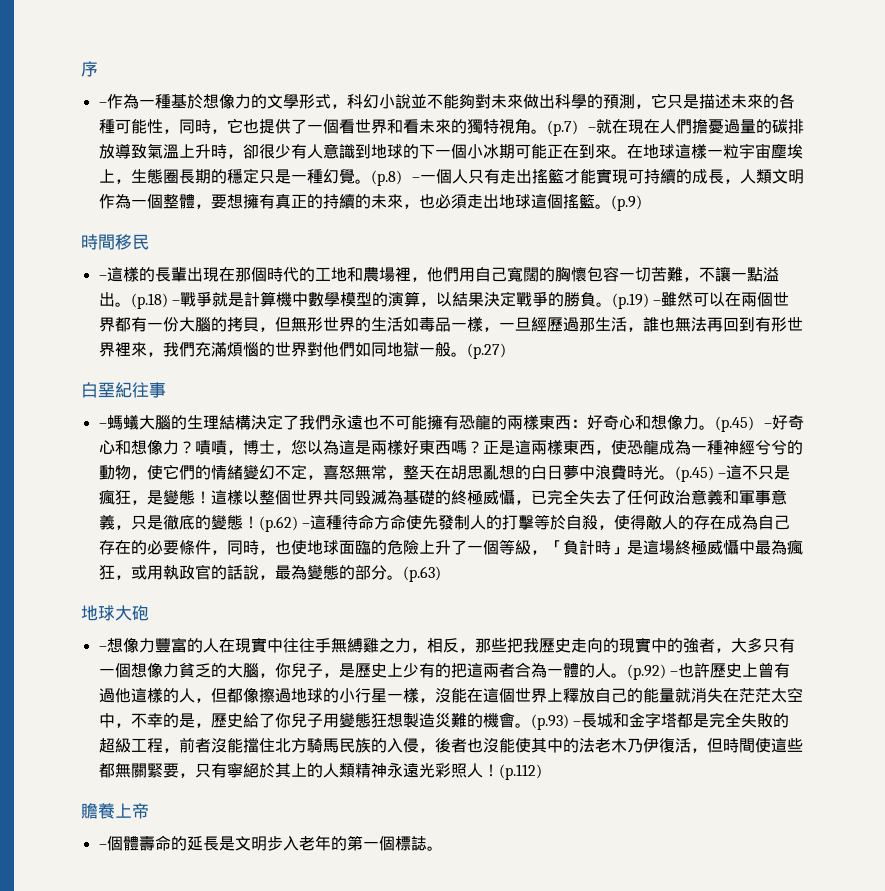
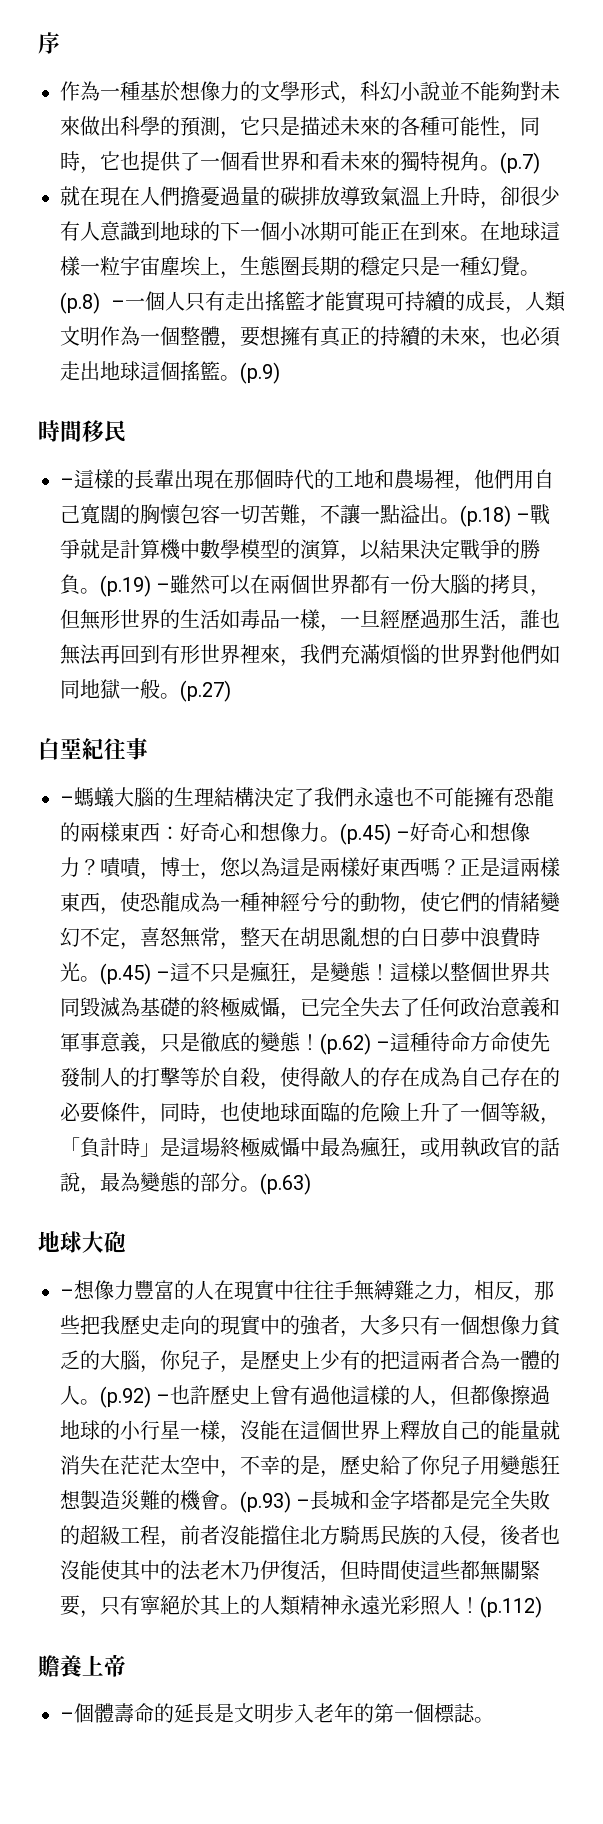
- –作為一種基於想像力的文學形式，科幻小說並不能夠對未來做出科學的預測，它只是描述未來的各種可能性，同時，它也提供了一個看世界和看未來的獨特視角。
+ 作為一種基於想像力的文學形式，科幻小說並不能夠對未來做出科學的預測，它只是描述未來的各種可能性，同時，它也提供了一個看世界和看未來的獨特視角。
- (p.7) –就在現在人們擔憂過量的碳排放導致氣溫上升時，卻很少有人意識到地球的下一個小冰期可能正在到來。
+ (p.7)
+ 就在現在人們擔憂過量的碳排放導致氣溫上升時，卻很少有人意識到地球的下一個小冰期可能正在到來。

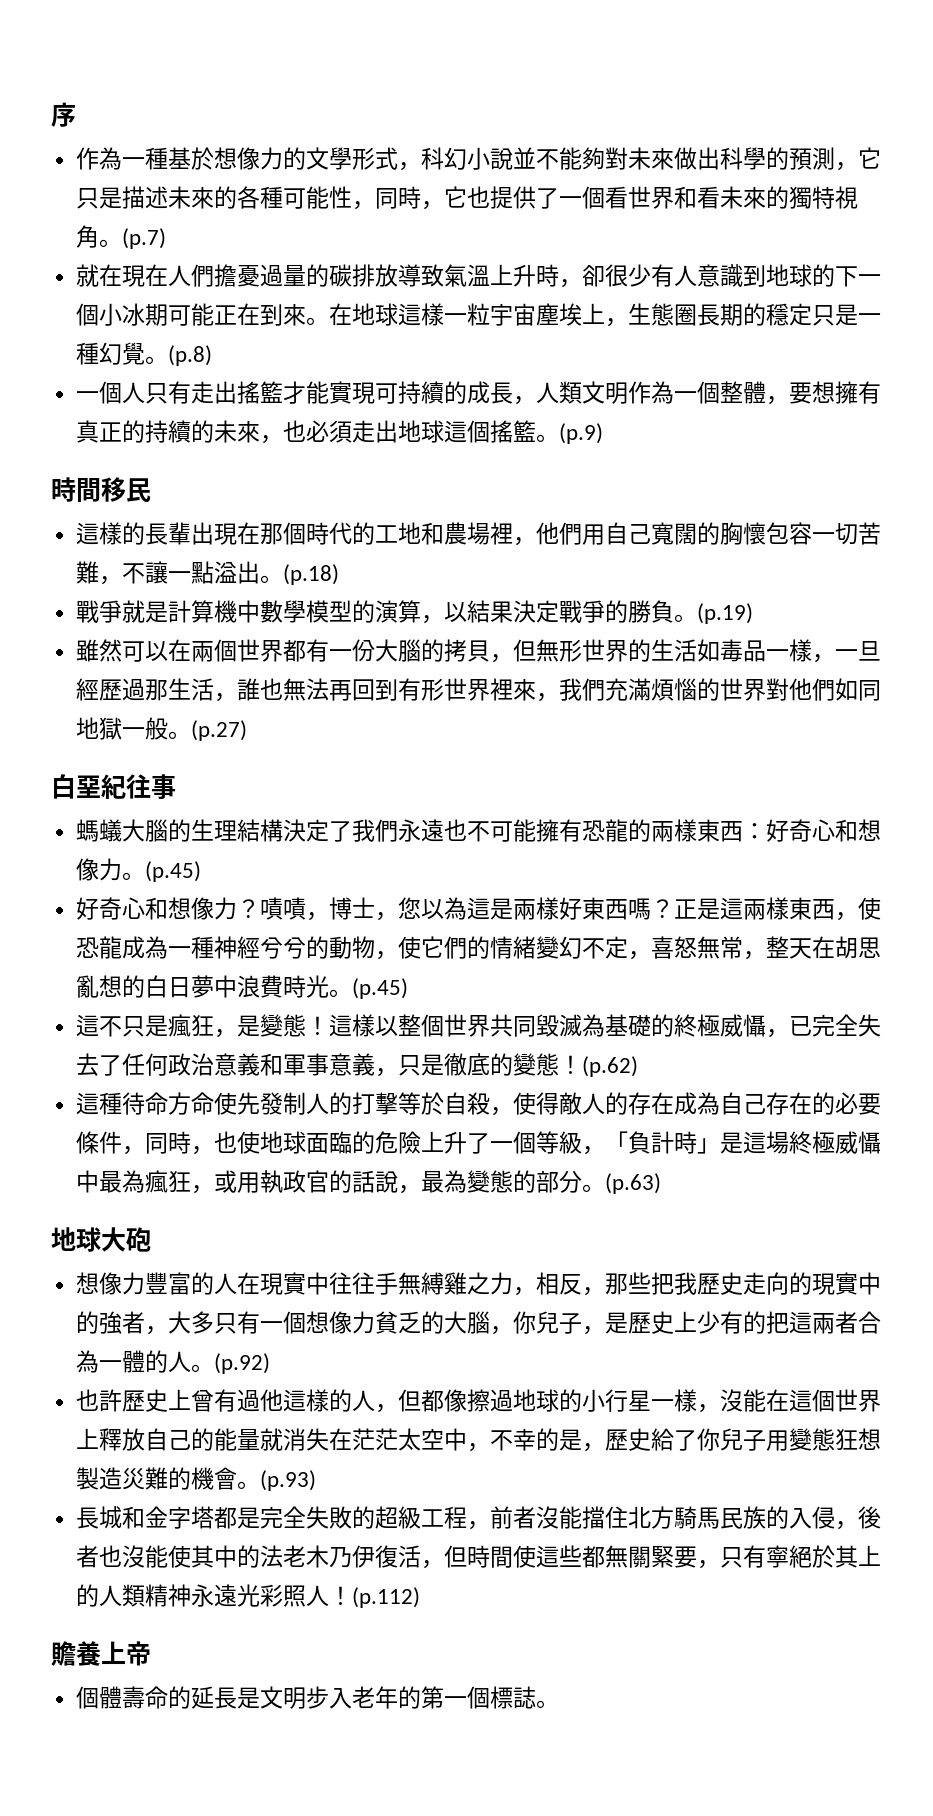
- (p.8) –一個人只有走出搖籃才能實現可持續的成長，人類文明作為一個整體，要想擁有真正的持續的未來，也必須走出地球這個搖籃。
+ (p.8)
+ 一個人只有走出搖籃才能實現可持續的成長，人類文明作為一個整體，要想擁有真正的持續的未來，也必須走出地球這個搖籃。
- –這樣的長輩出現在那個時代的工地和農場裡，他們用自己寬闊的胸懷包容一切苦難，不讓一點溢出。
+ 這樣的長輩出現在那個時代的工地和農場裡，他們用自己寬闊的胸懷包容一切苦難，不讓一點溢出。
- (p.18) –戰爭就是計算機中數學模型的演算，以結果決定戰爭的勝負。
+ (p.18)
+ 戰爭就是計算機中數學模型的演算，以結果決定戰爭的勝負。
- (p.19) –雖然可以在兩個世界都有一份大腦的拷貝，但無形世界的生活如毒品一樣，一旦經歷過那生活，誰也無法再回到有形世界裡來，我們充滿煩惱的世界對他們如同地獄一般。
+ (p.19)
+ 雖然可以在兩個世界都有一份大腦的拷貝，但無形世界的生活如毒品一樣，一旦經歷過那生活，誰也無法再回到有形世界裡來，我們充滿煩惱的世界對他們如同地獄一般。
- –螞蟻大腦的生理結構決定了我們永遠也不可能擁有恐龍的兩樣東西：好奇心和想像力。(p.45) –好奇心和想像力？
+ 螞蟻大腦的生理結構決定了我們永遠也不可能擁有恐龍的兩樣東西：好奇心和想像力。(p.45)
+ 好奇心和想像力？
- 正是這兩樣東西，使恐龍成為一種神經兮兮的動物，使它們的情緒變幻不定，喜怒無常，整天在胡思亂想的白日夢中浪費時光。(p.45) –這不只是瘋狂，是變態！
+ 正是這兩樣東西，使恐龍成為一種神經兮兮的動物，使它們的情緒變幻不定，喜怒無常，整天在胡思亂想的白日夢中浪費時光。(p.45)
+ 這不只是瘋狂，是變態！
- (p.62) –這種待命方命使先發制人的打擊等於自殺，使得敵人的存在成為自己存在的必要條件，同時，也使地球面臨的危險上升了一個等級，「負計時」是這場終極威懾中最為瘋狂，或用執政官的話說，最為變態的部分。
+ (p.62)
+ 這種待命方命使先發制人的打擊等於自殺，使得敵人的存在成為自己存在的必要條件，同時，也使地球面臨的危險上升了一個等級，「負計時」是這場終極威懾中最為瘋狂，或用執政官的話說，最為變態的部分。
- –想像力豐富的人在現實中往往手無縛雞之力，相反，那些把我歷史走向的現實中的強者，大多只有一個想像力貧乏的大腦，你兒子，是歷史上少有的把這兩者合為一體的人。
+ 想像力豐富的人在現實中往往手無縛雞之力，相反，那些把我歷史走向的現實中的強者，大多只有一個想像力貧乏的大腦，你兒子，是歷史上少有的把這兩者合為一體的人。
- (p.92) –也許歷史上曾有過他這樣的人，但都像擦過地球的小行星一樣，沒能在這個世界上釋放自己的能量就消失在茫茫太空中，不幸的是，歷史給了你兒子用變態狂想製造災難的機會。
+ (p.92)
+ 也許歷史上曾有過他這樣的人，但都像擦過地球的小行星一樣，沒能在這個世界上釋放自己的能量就消失在茫茫太空中，不幸的是，歷史給了你兒子用變態狂想製造災難的機會。
- (p.93) –長城和金字塔都是完全失敗的超級工程，前者沒能擋住北方騎馬民族的入侵，後者也沒能使其中的法老木乃伊復活，但時間使這些都無關緊要，只有寧絕於其上的人類精神永遠光彩照人！
+ (p.93)
+ 長城和金字塔都是完全失敗的超級工程，前者沒能擋住北方騎馬民族的入侵，後者也沒能使其中的法老木乃伊復活，但時間使這些都無關緊要，只有寧絕於其上的人類精神永遠光彩照人！
- –個體壽命的延長是文明步入老年的第一個標誌。
+ 個體壽命的延長是文明步入老年的第一個標誌。

